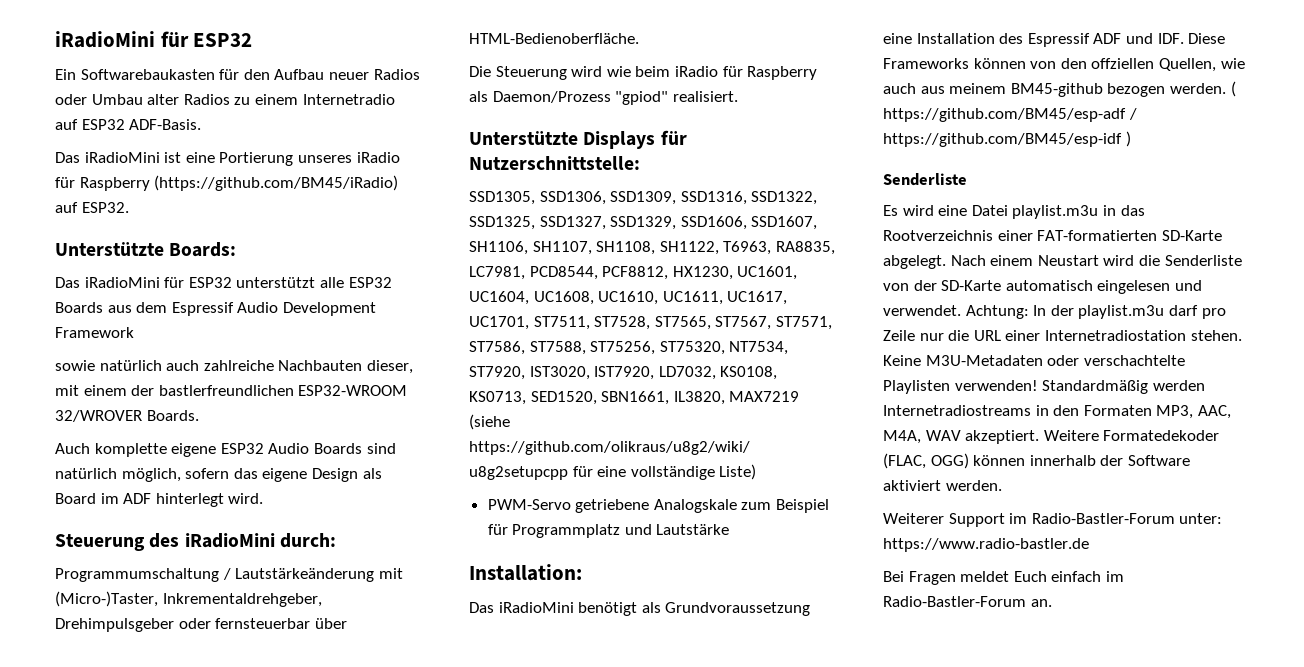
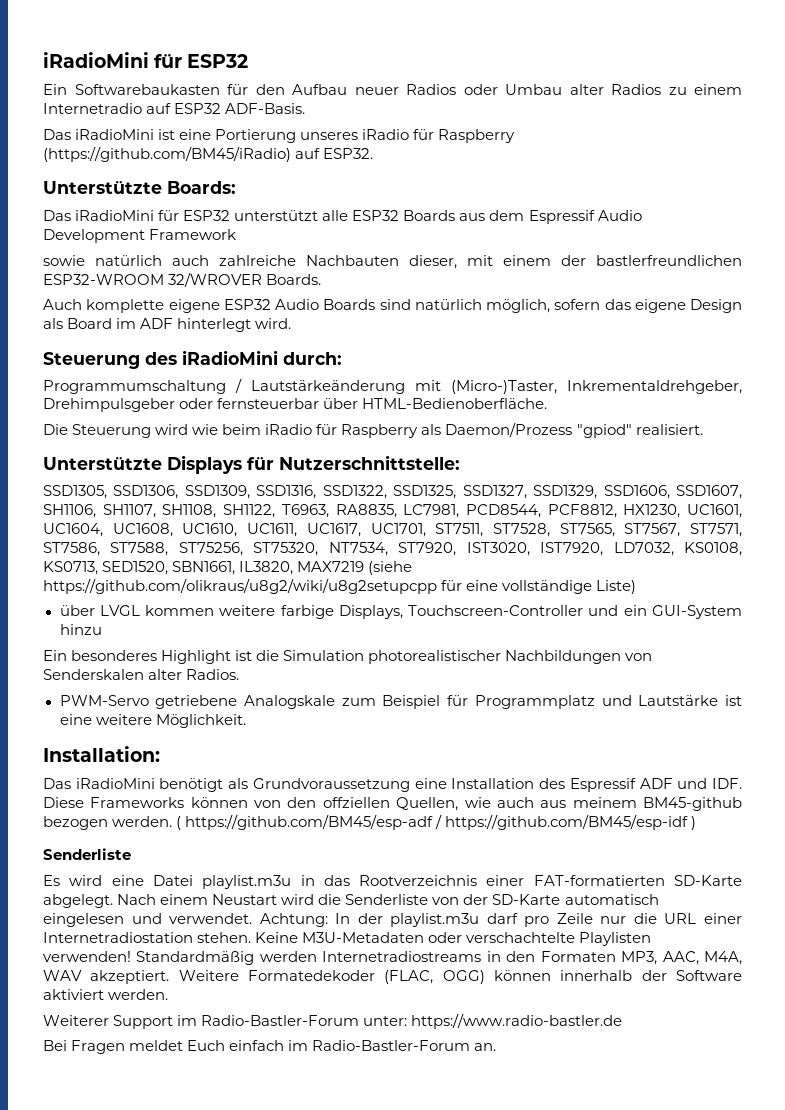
+ über LVGL kommen weitere farbige Displays, Touchscreen-Controller und ein GUI-System hinzu
+ Ein besonderes Highlight ist die Simulation photorealistischer Nachbildungen von Senderskalen alter Radios.
- PWM-Servo getriebene Analogskale zum Beispiel für Programmplatz und Lautstärke
+ PWM-Servo getriebene Analogskale zum Beispiel für Programmplatz und Lautstärke ist eine weitere Möglichkeit.

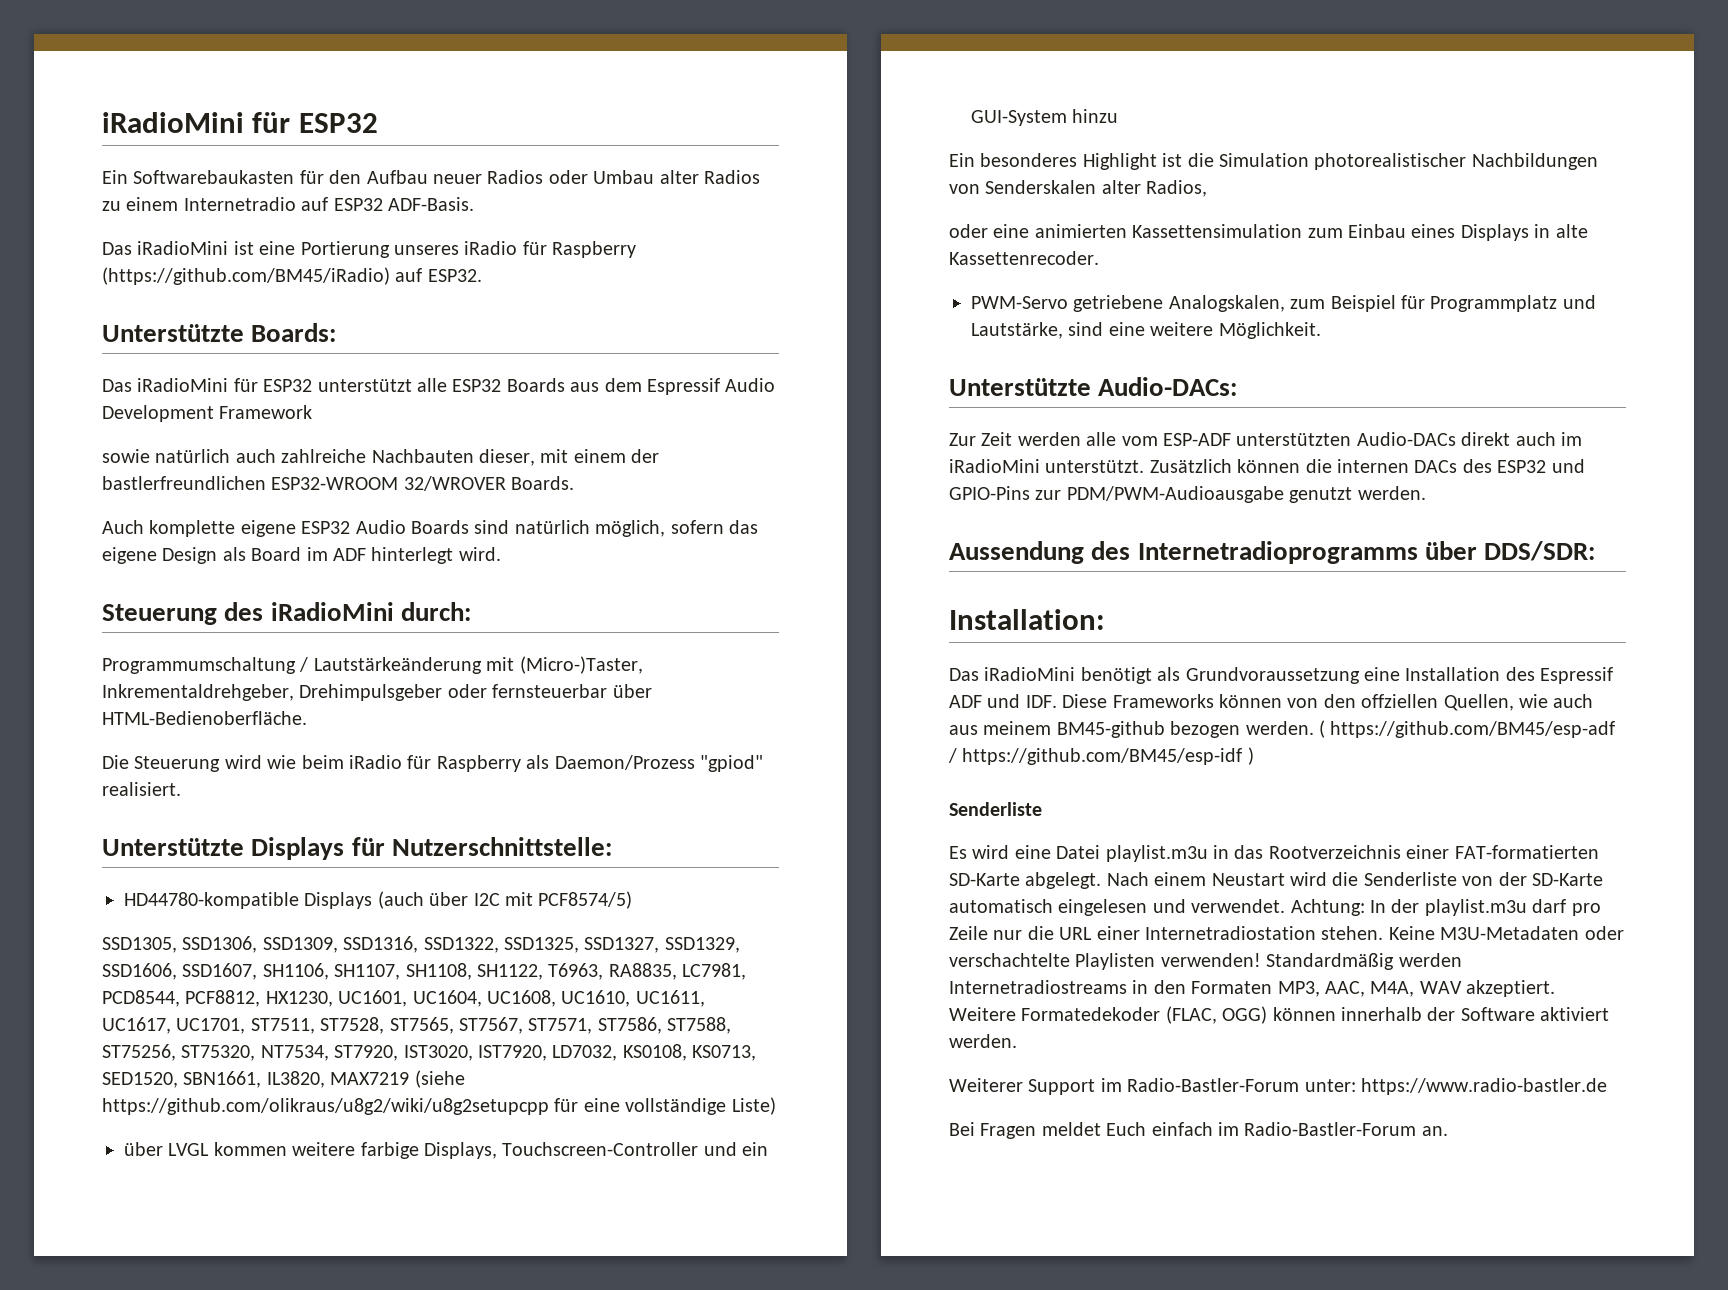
+ HD44780-kompatible Displays (auch über I2C mit PCF8574/5)
- Ein besonderes Highlight ist die Simulation photorealistischer Nachbildungen von Senderskalen alter Radios.
+ Ein besonderes Highlight ist die Simulation photorealistischer Nachbildungen von Senderskalen alter Radios,
+ oder eine animierten Kassettensimulation zum Einbau eines Displays in alte Kassettenrecoder.
- PWM-Servo getriebene Analogskale zum Beispiel für Programmplatz und Lautstärke ist eine weitere Möglichkeit.
+ PWM-Servo getriebene Analogskalen, zum Beispiel für Programmplatz und Lautstärke, sind eine weitere Möglichkeit.
+ Unterstützte Audio-DACs:
+ Zur Zeit werden alle vom ESP-ADF unterstützten Audio-DACs direkt auch im iRadioMini unterstützt. Zusätzlich können die internen DACs des ESP32 und GPIO-Pins zur PDM/PWM-Audioausgabe genutzt werden.
+ Aussendung des Internetradioprogramms über DDS/SDR:

